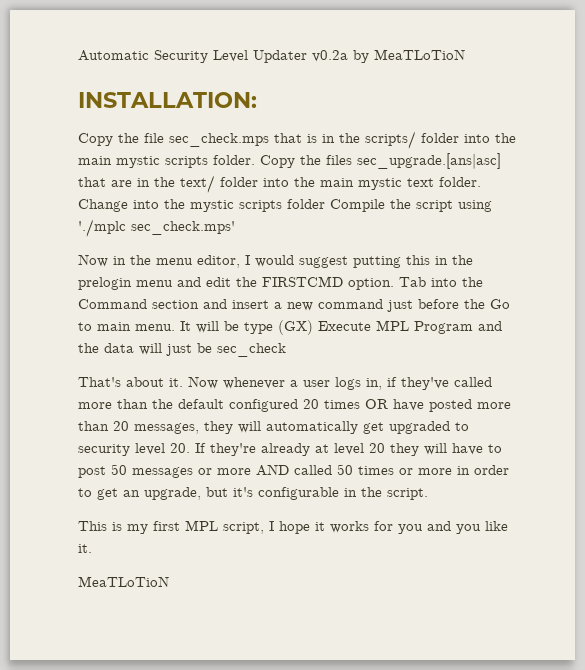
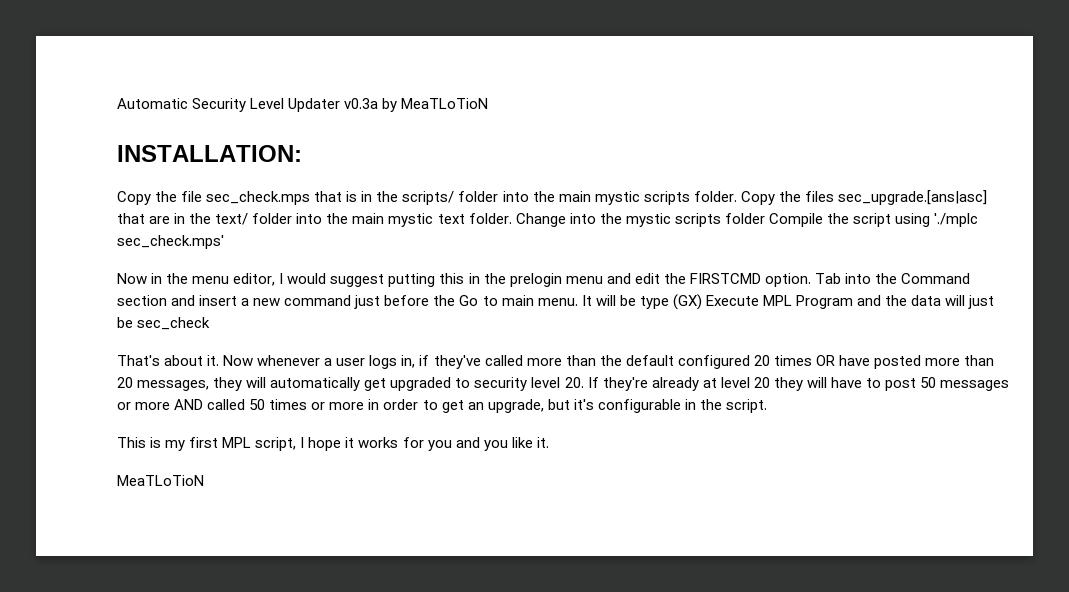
- Automatic Security Level Updater v0.2a by MeaTLoTioN
+ Automatic Security Level Updater v0.3a by MeaTLoTioN

